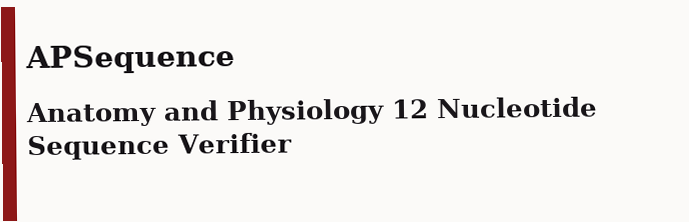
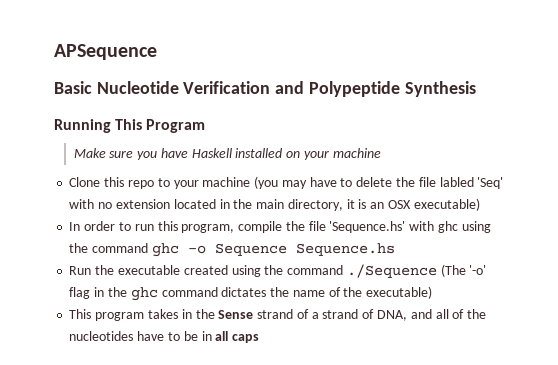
- Anatomy and Physiology 12 Nucleotide Sequence Verifier
+ Basic Nucleotide Verification and Polypeptide Synthesis
+ Running This Program
+ Make sure you have Haskell installed on your machine
+ Clone this repo to your machine (you may have to delete the file labled 'Seq' with no extension located in the main directory, it is an OSX executable)
+ In order to run this program, compile the file 'Sequence.hs' with ghc using the command ghc -o Sequence Sequence.hs
+ Run the executable created using the command ./Sequence (The '-o' flag in the ghc command dictates the name of the executable)
+ This program takes in the Sense strand of a strand of DNA, and all of the nucleotides have to be in all caps

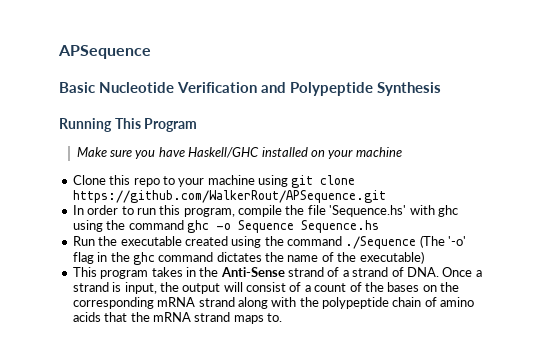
- Make sure you have Haskell installed on your machine
+ Make sure you have Haskell/GHC installed on your machine
- Clone this repo to your machine (you may have to delete the file labled 'Seq' with no extension located in the main directory, it is an OSX executable)
+ Clone this repo to your machine using git clone https://github.com/WalkerRout/APSequence.git
- This program takes in the Sense strand of a strand of DNA, and all of the nucleotides have to be in all caps
+ This program takes in the Anti-Sense strand of a strand of DNA. Once a strand is input, the output will consist of a count of the bases on the corresponding mRNA strand along with the polypeptide chain of amino acids that the mRNA strand maps to.

